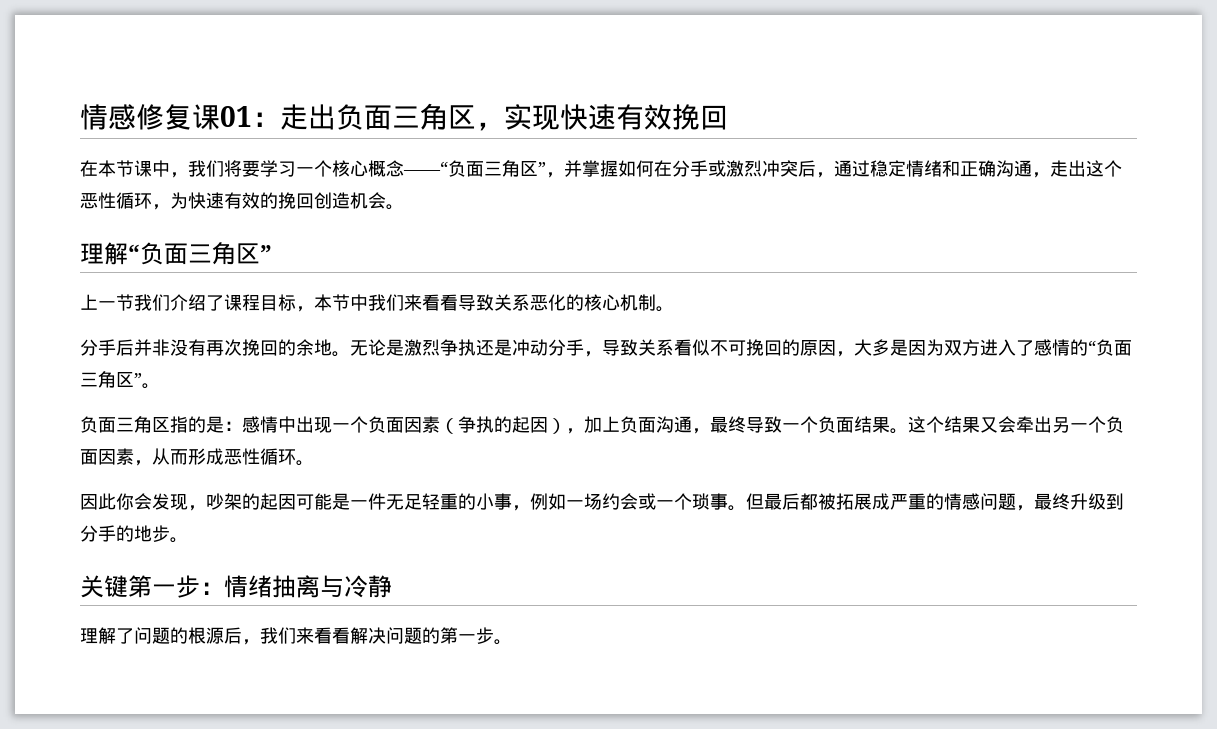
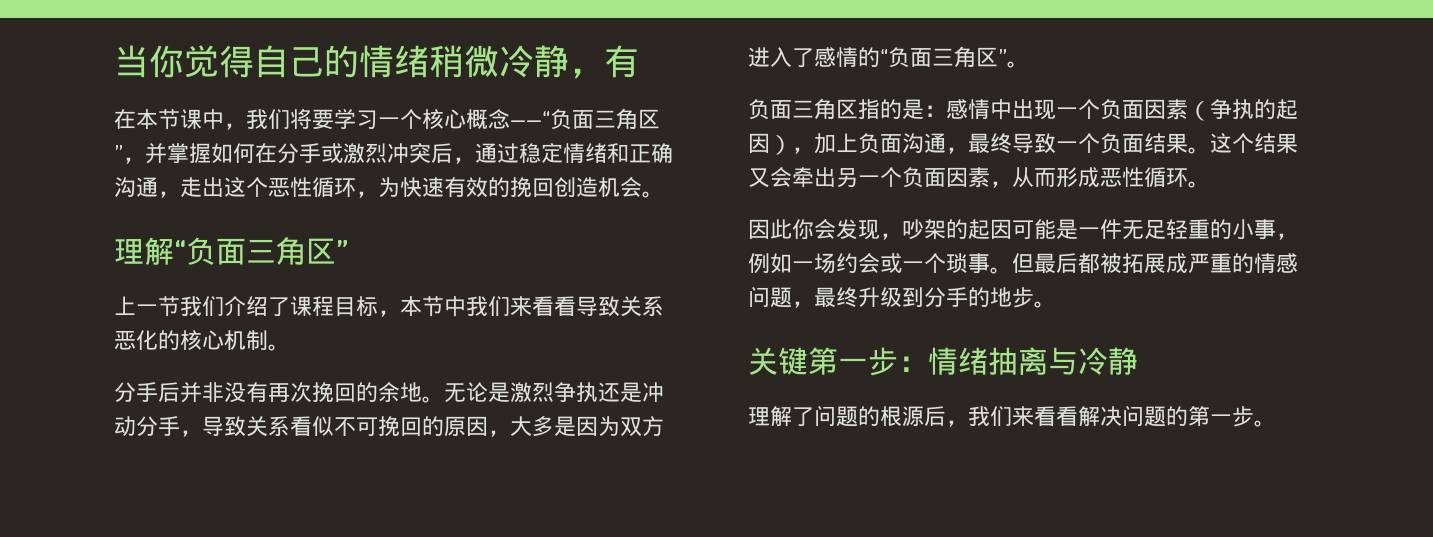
- 情感修复课01：走出负面三角区，实现快速有效挽回
+ 当你觉得自己的情绪稍微冷静，有

